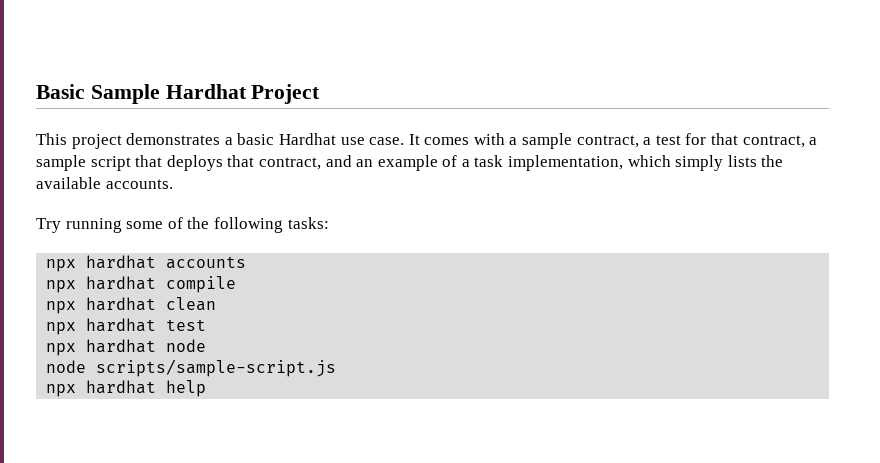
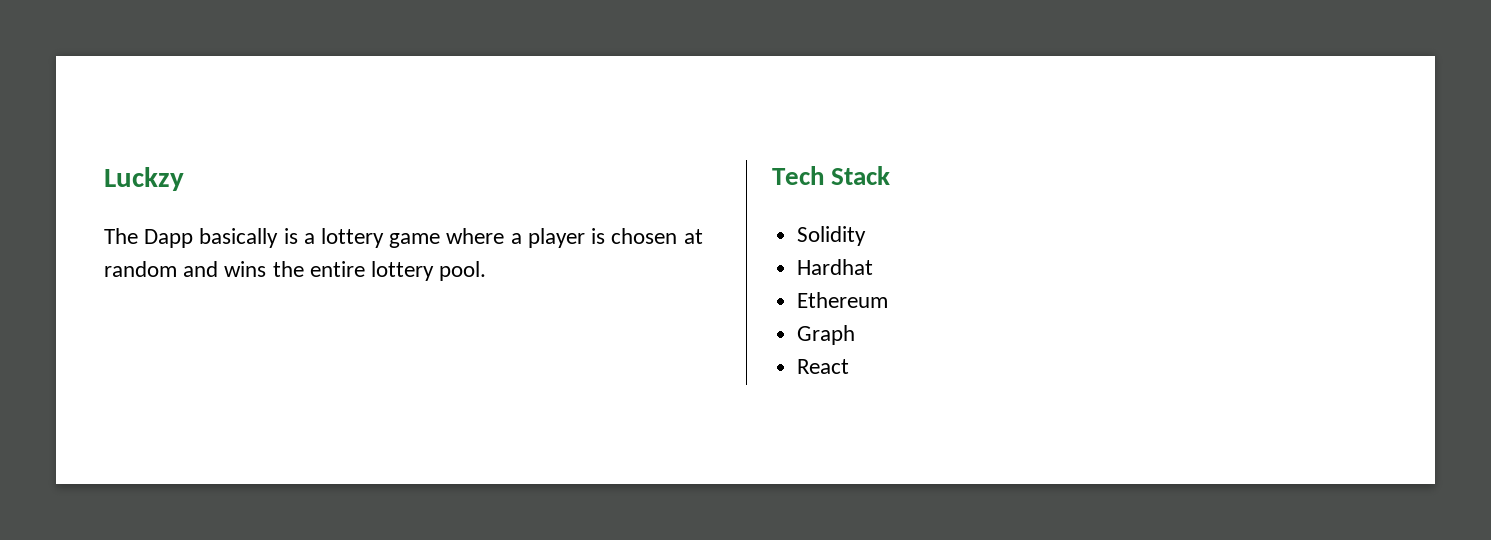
- Basic Sample Hardhat Project
- This project demonstrates a basic Hardhat use case. It comes with a sample contract, a test for that contract, a sample script that deploys that contract, and an example of a task implementation, which simply lists the available accounts.
- Try running some of the following tasks:
- npx hardhat accounts
- npx hardhat compile
- npx hardhat clean
- npx hardhat test
- npx hardhat node
- node scripts/sample-script.js
- npx hardhat help
+ Luckzy
+ The Dapp basically is a lottery game where a player is chosen at random and wins the entire lottery pool.
+ Tech Stack
+ Solidity
+ Hardhat
+ Ethereum
+ Graph
+ React

